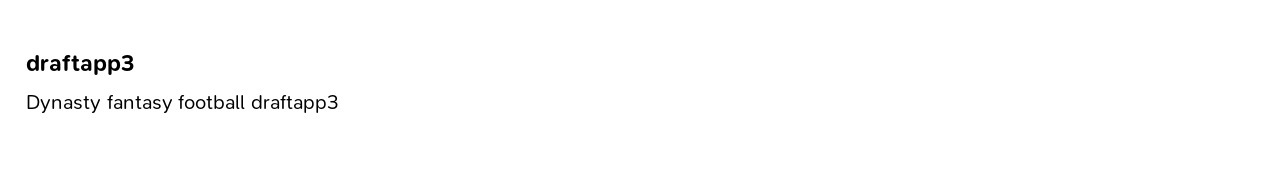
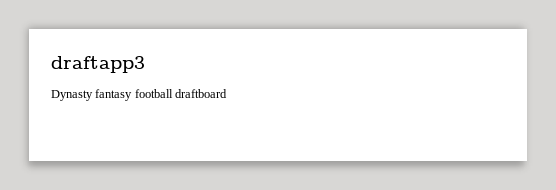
- Dynasty fantasy football draftapp3
+ Dynasty fantasy football draftboard

